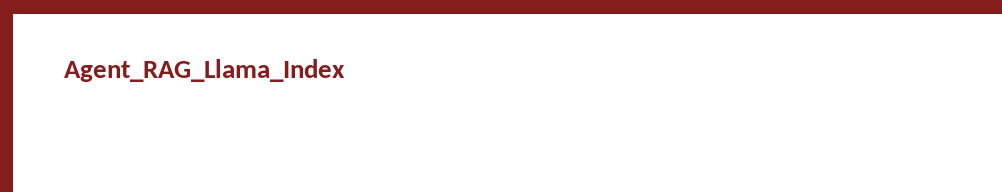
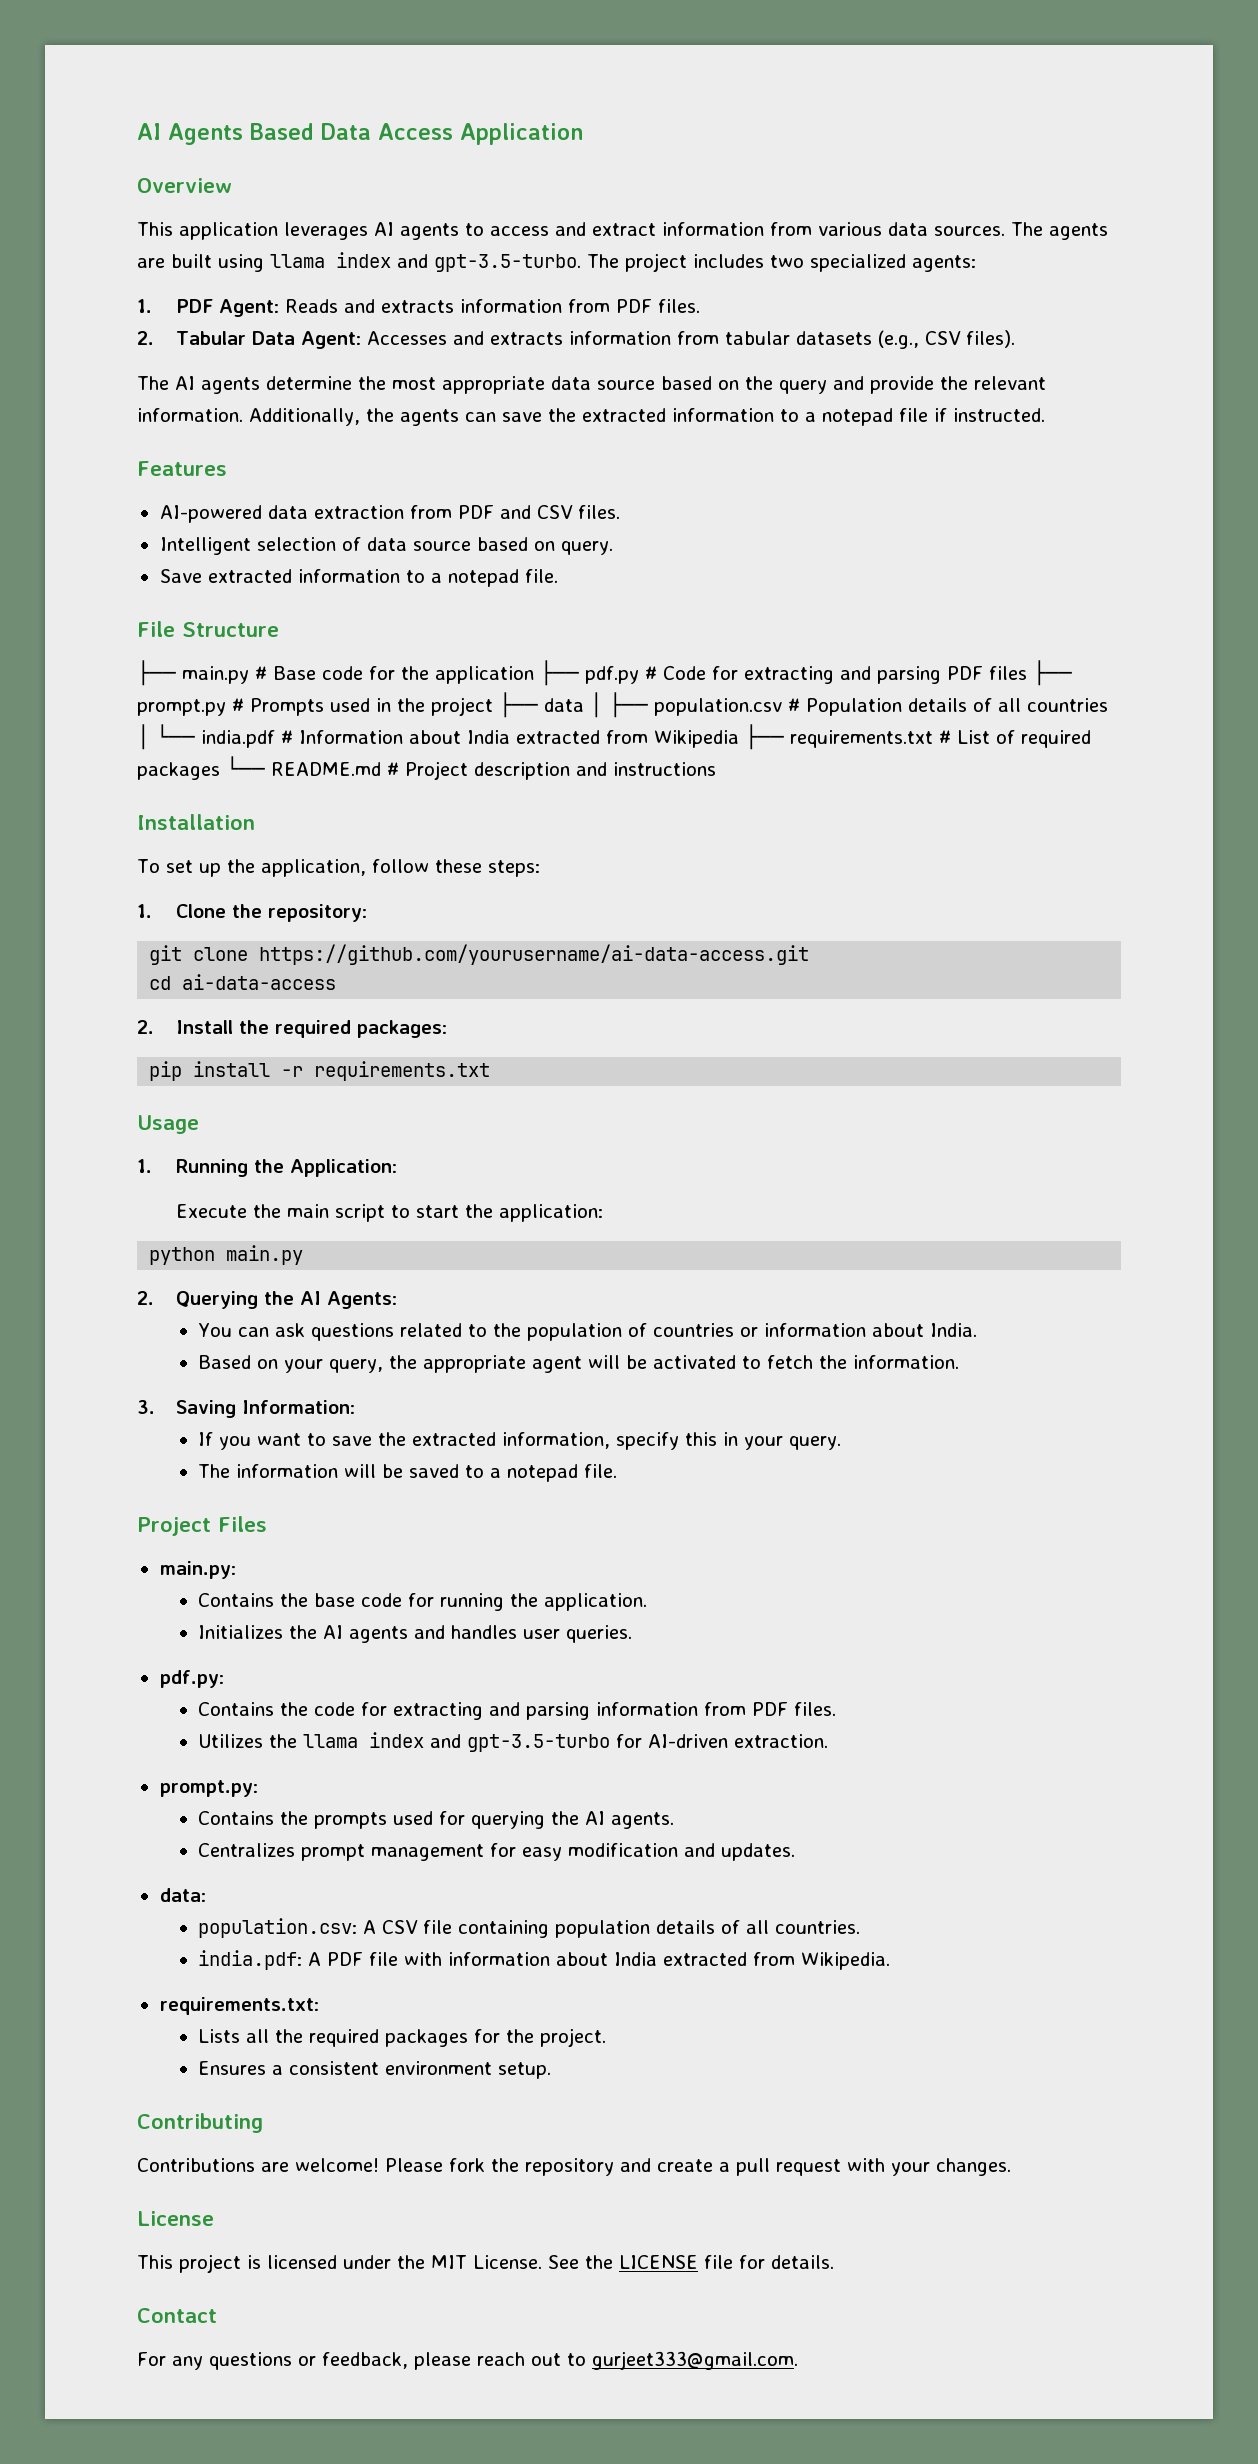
- Agent_RAG_Llama_Index
+ AI Agents Based Data Access Application
+ Overview
+ This application leverages AI agents to access and extract information from various data sources. The agents are built using llama index and gpt-3.5-turbo. The project includes two specialized agents:
+ 1. PDF Agent: Reads and extracts information from PDF files.
+ 2. Tabular Data Agent: Accesses and extracts information from tabular datasets (e.g., CSV files).
+ The AI agents determine the most appropriate data source based on the query and provide the relevant information. Additionally, the agents can save the extracted information to a notepad file if instructed.
+ Features
+ AI-powered data extraction from PDF and CSV files.
+ Intelligent selection of data source based on query.
+ Save extracted information to a notepad file.
+ File Structure
+ ├── main.py # Base code for the application ├── pdf.py # Code for extracting and parsing PDF files ├── prompt.py # Prompts used in the project ├── data │ ├── population.csv # Population details of all countries │ └── india.pdf # Information about India extracted from Wikipedia ├── requirements.txt # List of required packages └── README.md # Project description and instructions
+ Installation
+ To set up the application, follow these steps:
+ 1. Clone the repository:
+ git clone https://github.com/yourusername/ai-data-access.git
+ cd ai-data-access
+ 2. Install the required packages:
+ pip install -r requirements.txt
+ Usage
+ 1. Running the Application:
+ Execute the main script to start the application:
+ python main.py
+ 2. Querying the AI Agents:
+ You can ask questions related to the population of countries or information about India.
+ Based on your query, the appropriate agent will be activated to fetch the information.
+ 3. Saving Information:
+ If you want to save the extracted information, specify this in your query.
+ The information will be saved to a notepad file.
+ Project Files
+ main.py:
+ Contains the base code for running the application.
+ Initializes the AI agents and handles user queries.
+ pdf.py:
+ Contains the code for extracting and parsing information from PDF files.
+ Utilizes the llama index and gpt-3.5-turbo for AI-driven extraction.
+ prompt.py:
+ Contains the prompts used for querying the AI agents.
+ Centralizes prompt management for easy modification and updates.
+ data:
+ population.csv: A CSV file containing population details of all countries.
+ india.pdf: A PDF file with information about India extracted from Wikipedia.
+ requirements.txt:
+ Lists all the required packages for the project.
+ Ensures a consistent environment setup.
+ Contributing
+ Contributions are welcome! Please fork the repository and create a pull request with your changes.
+ License
+ This project is licensed under the MIT License. See the LICENSE file for details.
+ Contact
+ For any questions or feedback, please reach out to gurjeet333@gmail.com.

